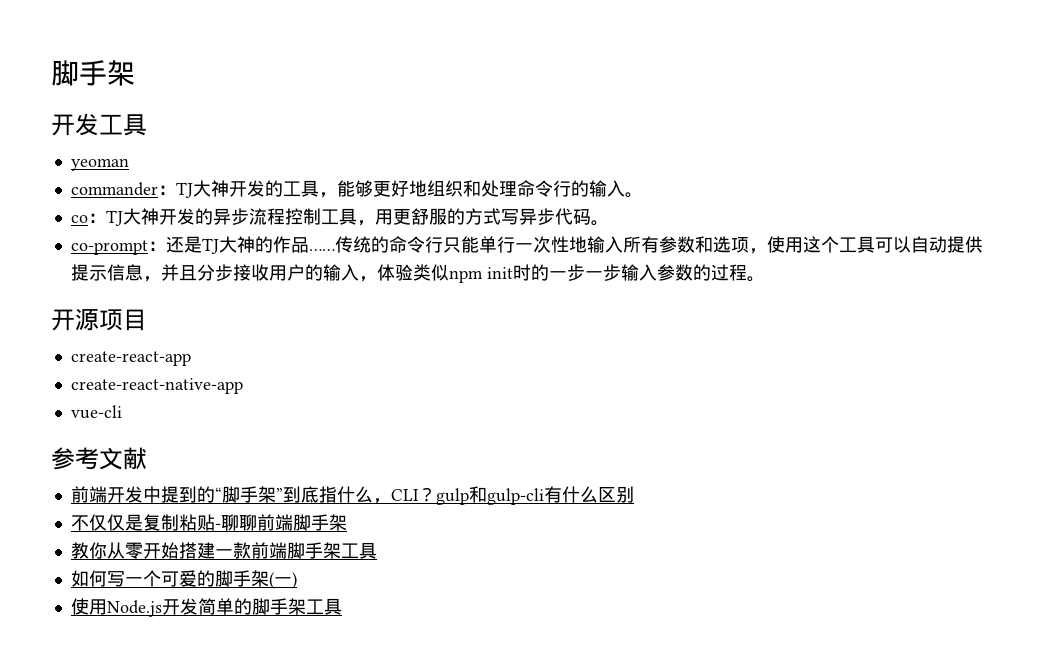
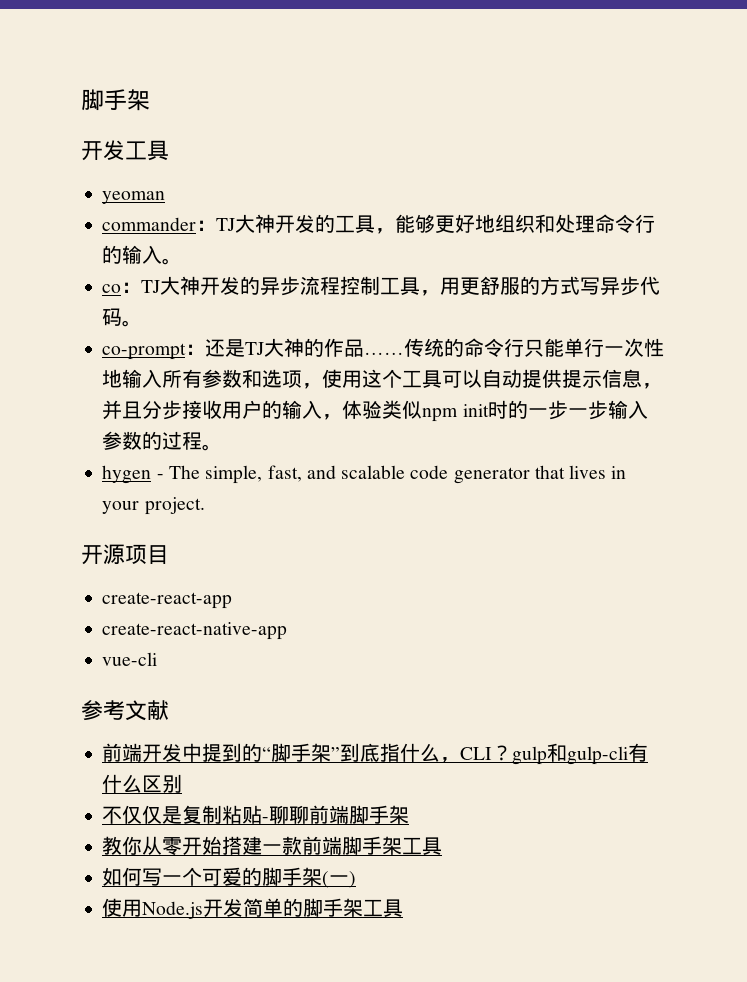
+ hygen - The simple, fast, and scalable code generator that lives in your project.

